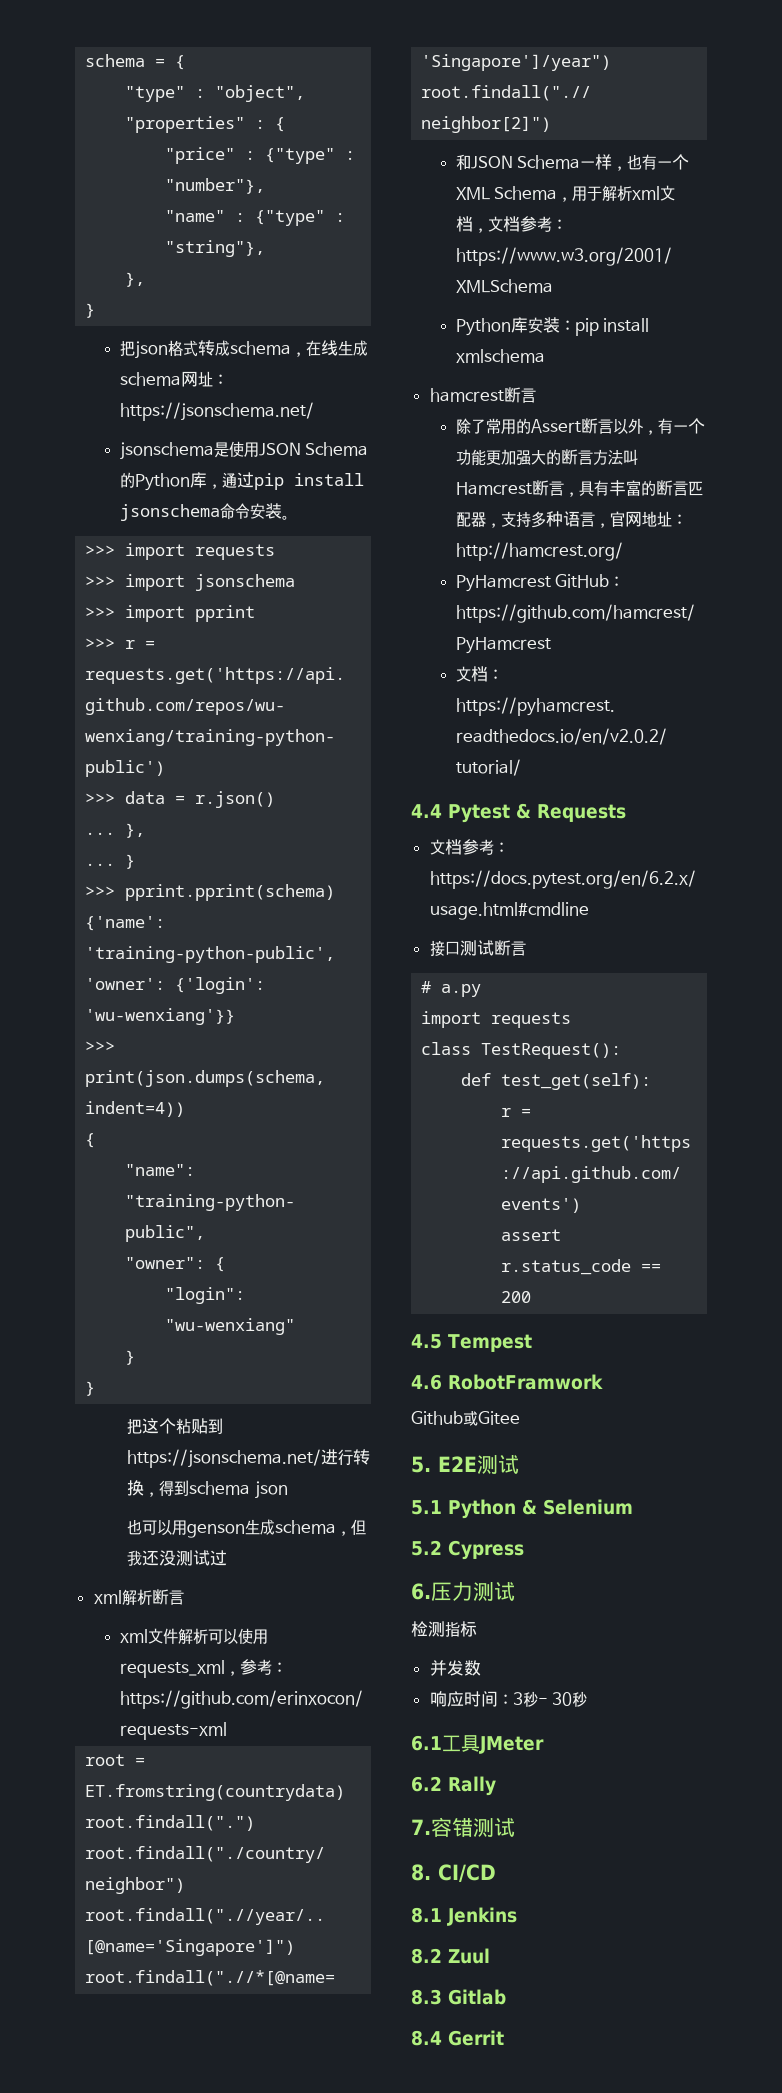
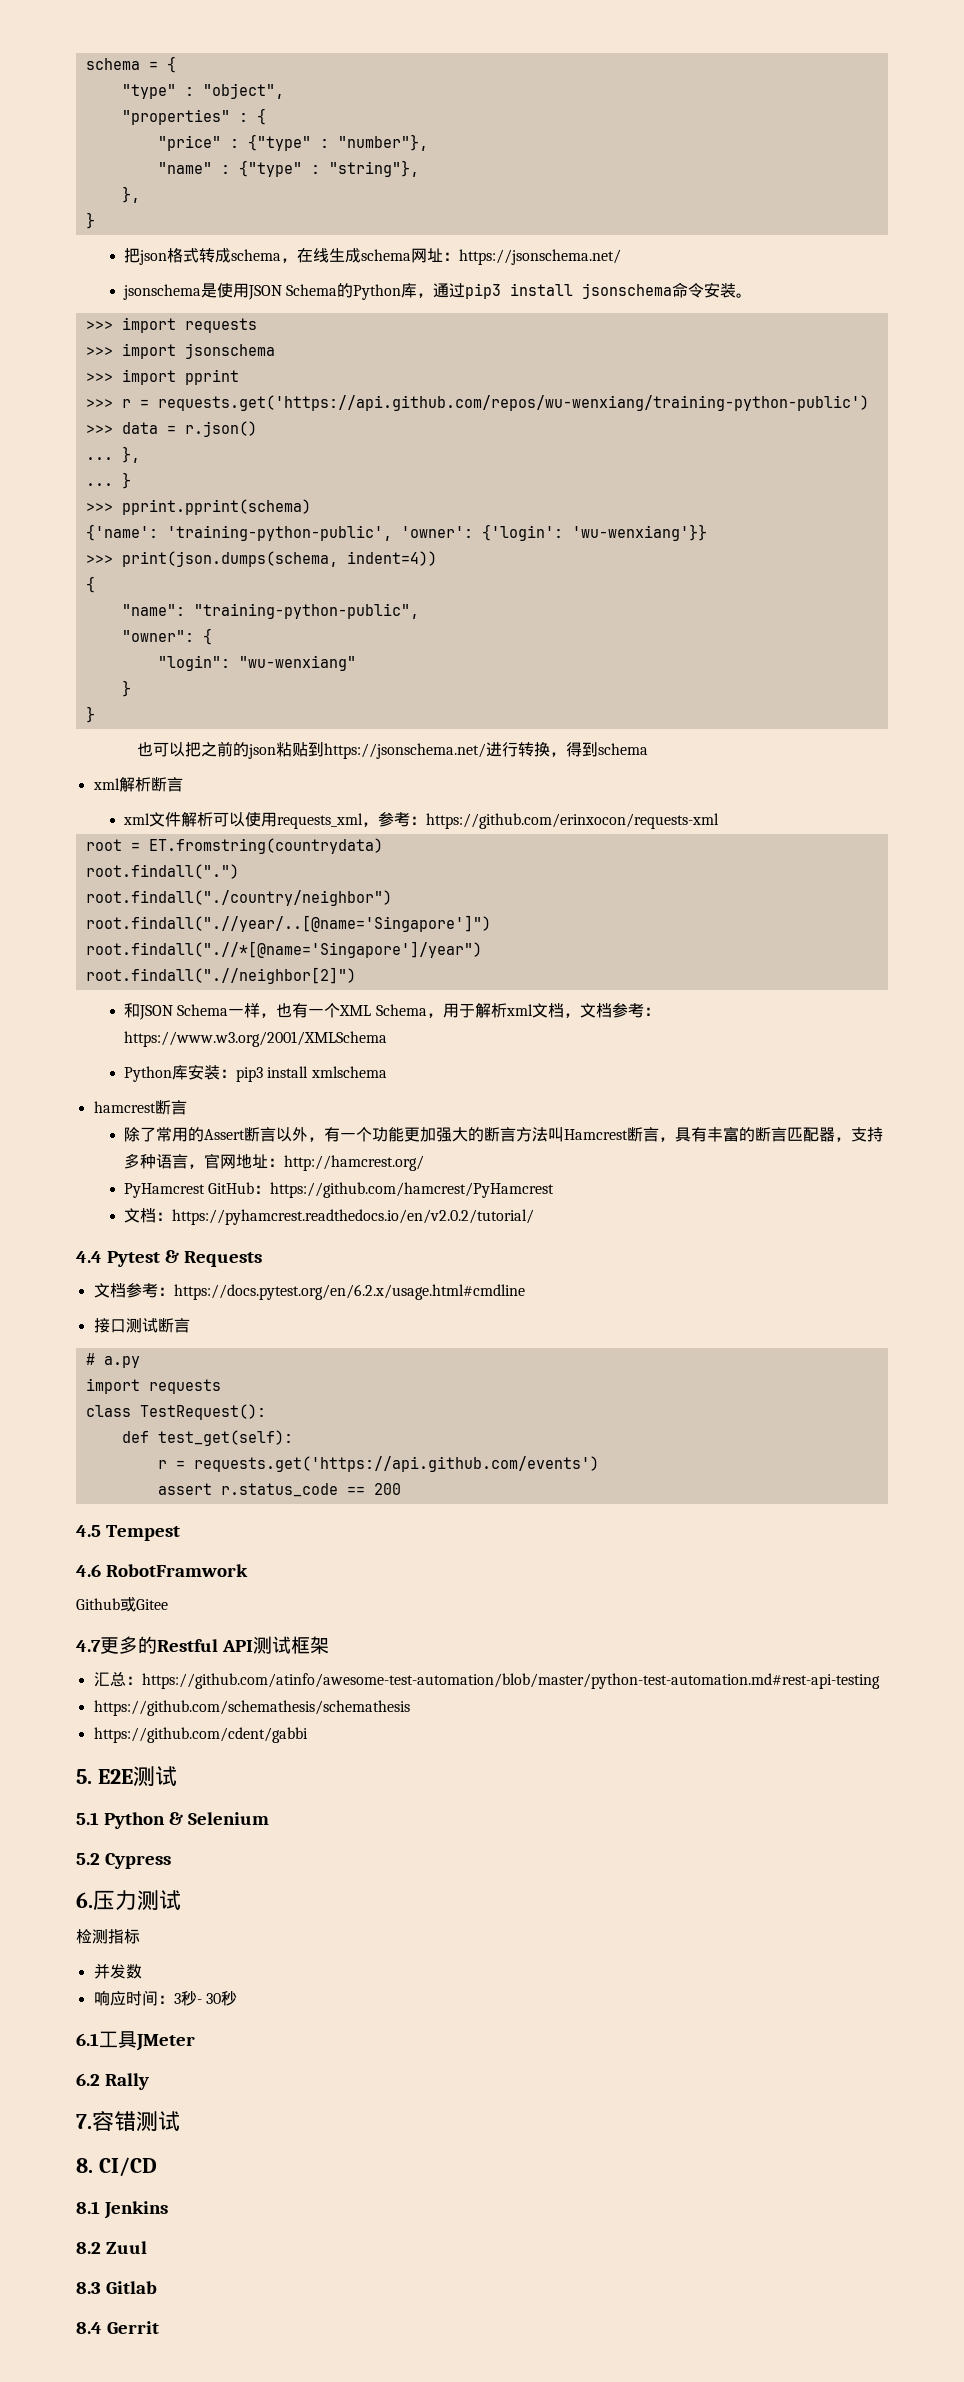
- jsonschema是使用JSON Schema的Python库，通过pip install jsonschema命令安装。
+ jsonschema是使用JSON Schema的Python库，通过pip3 install jsonschema命令安装。
- 把这个粘贴到https://jsonschema.net/进行转换，得到schema json
- 也可以用genson生成schema，但我还没测试过
+ 也可以把之前的json粘贴到https://jsonschema.net/进行转换，得到schema
- Python库安装：pip install xmlschema
+ Python库安装：pip3 install xmlschema
+ 4.7更多的Restful API测试框架
+ 汇总：https://github.com/atinfo/awesome-test-automation/blob/master/python-test-automation.md#rest-api-testing
+ https://github.com/schemathesis/schemathesis
+ https://github.com/cdent/gabbi

